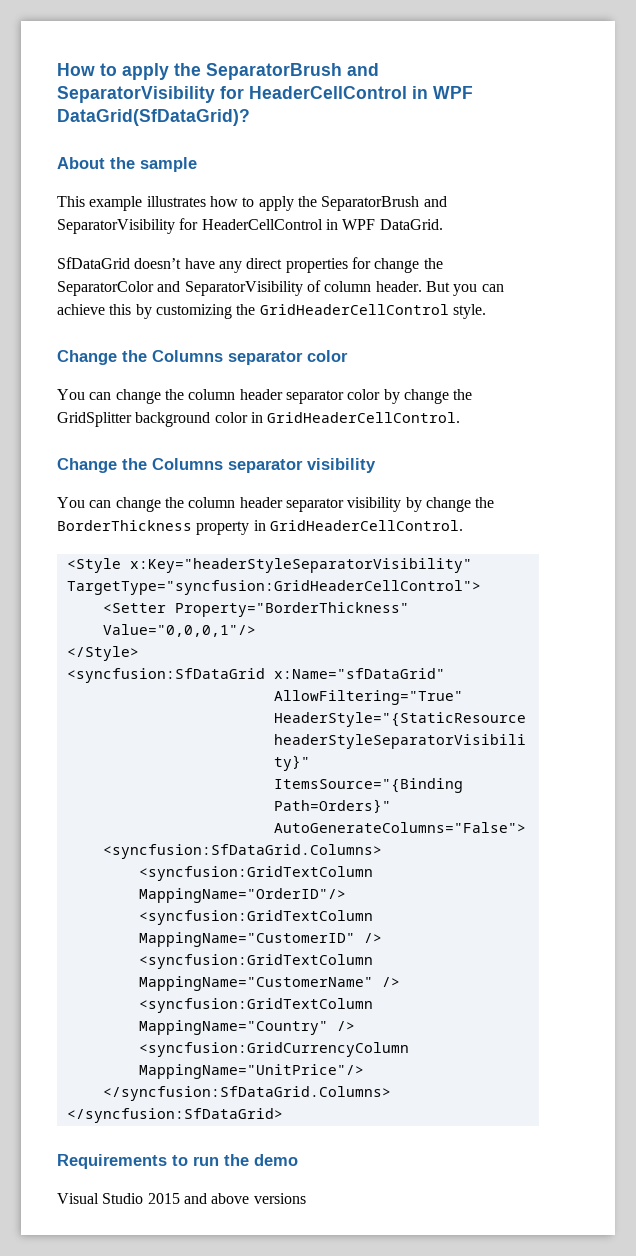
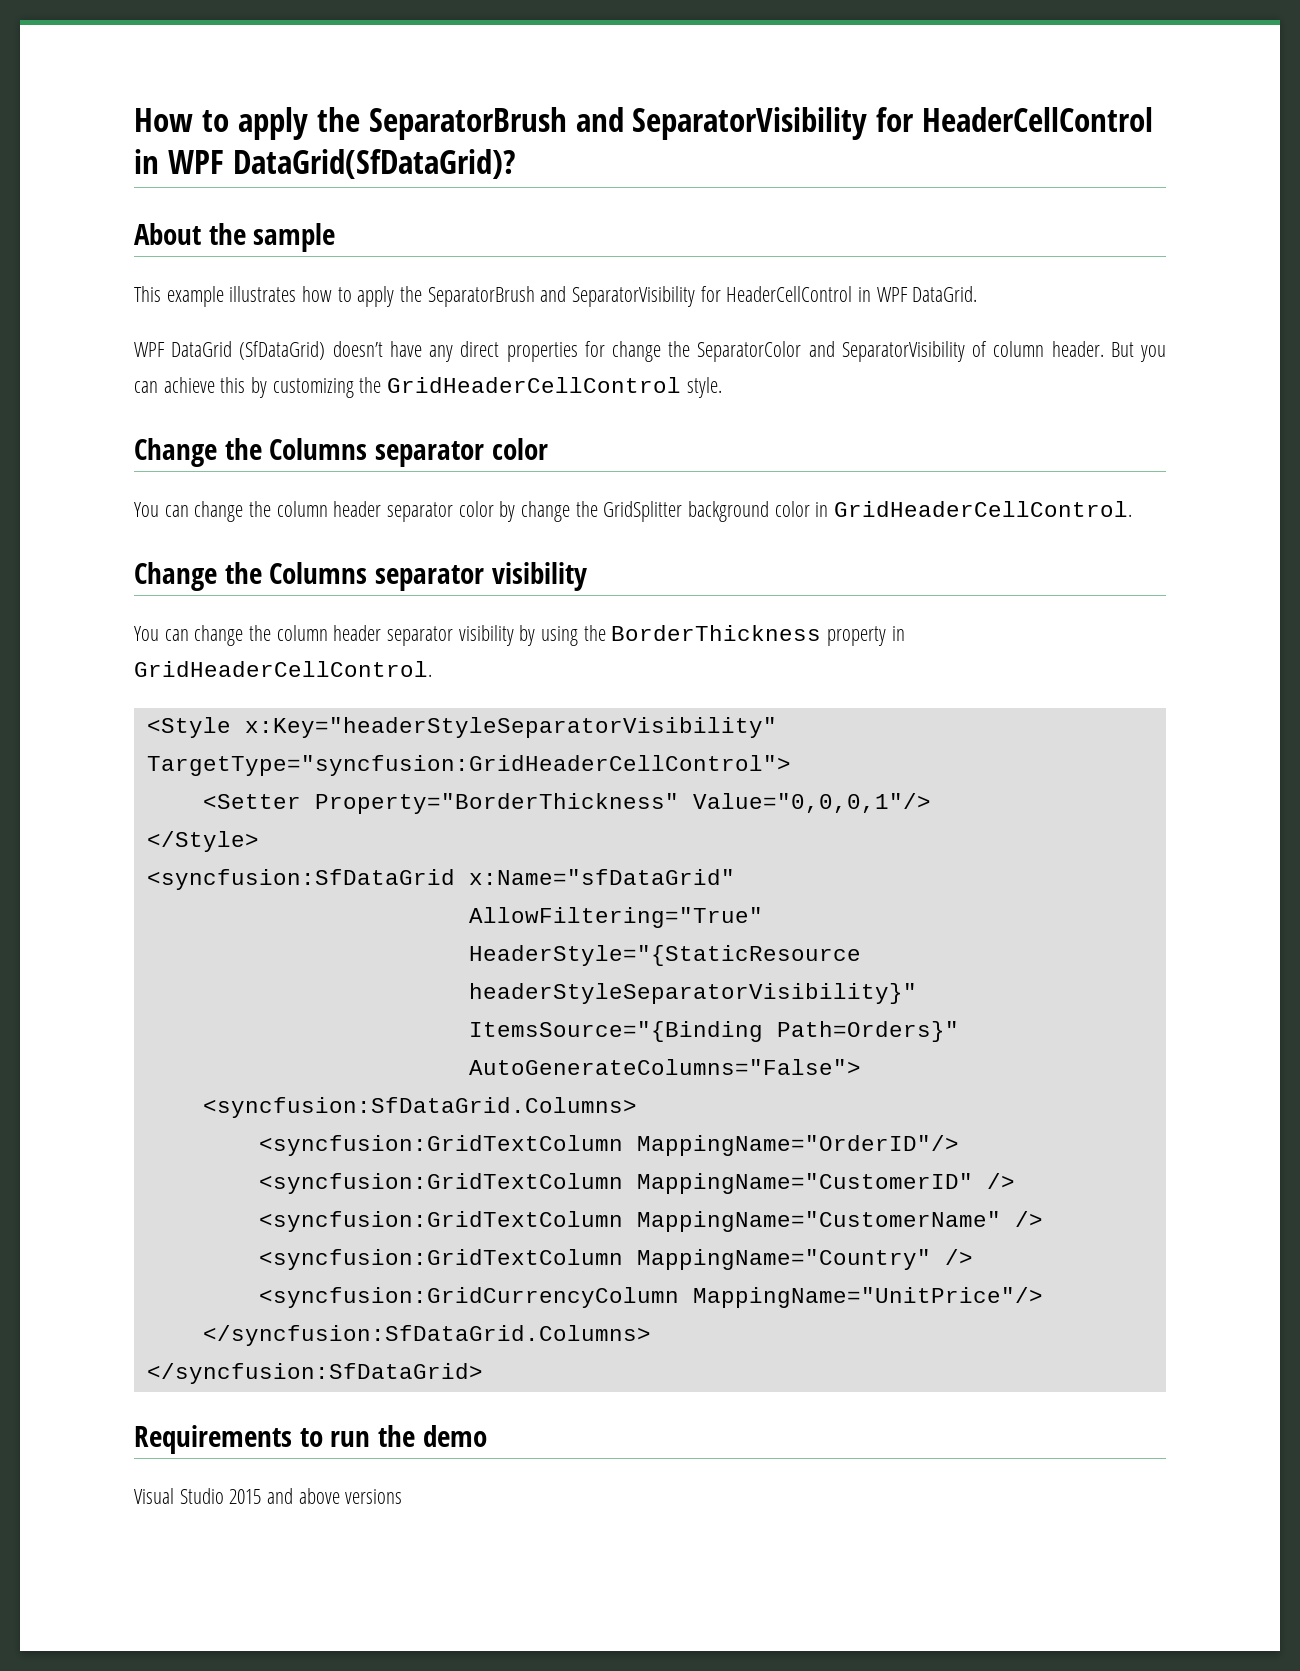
- SfDataGrid doesn’t have any direct properties for change the SeparatorColor and SeparatorVisibility of column header.
+ WPF DataGrid (SfDataGrid) doesn’t have any direct properties for change the SeparatorColor and SeparatorVisibility of column header.
- You can change the column header separator visibility by change the BorderThickness property in GridHeaderCellControl.
+ You can change the column header separator visibility by using the BorderThickness property in GridHeaderCellControl.

